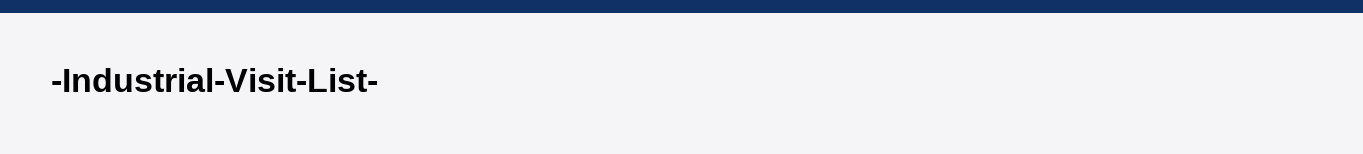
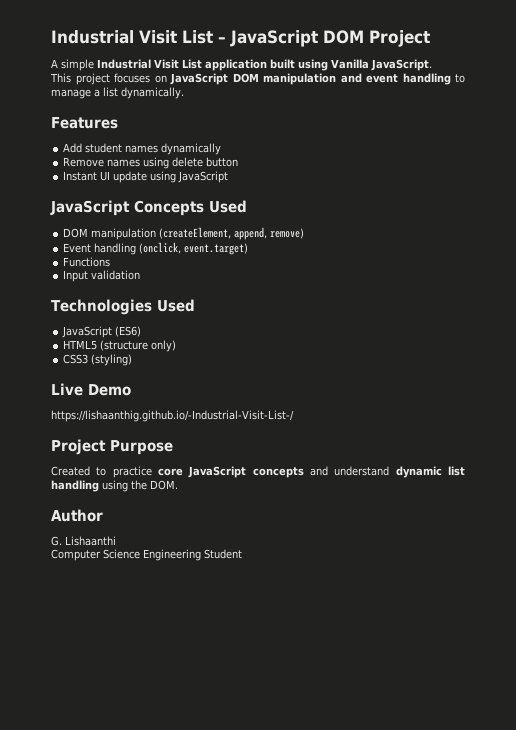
- -Industrial-Visit-List-
+ Industrial Visit List – JavaScript DOM Project
+ A simple Industrial Visit List application built using Vanilla JavaScript.
+ This project focuses on JavaScript DOM manipulation and event handling to manage a list dynamically.
+ Features
+ Add student names dynamically
+ Remove names using delete button
+ Instant UI update using JavaScript
+ JavaScript Concepts Used
+ DOM manipulation (createElement, append, remove)
+ Event handling (onclick, event.target)
+ Functions
+ Input validation
+ Technologies Used
+ JavaScript (ES6)
+ HTML5 (structure only)
+ CSS3 (styling)
+ Live Demo
+ https://lishaanthig.github.io/-Industrial-Visit-List-/
+ Project Purpose
+ Created to practice core JavaScript concepts and understand dynamic list handling using the DOM.
+ Author
+ G. Lishaanthi
+ Computer Science Engineering Student

